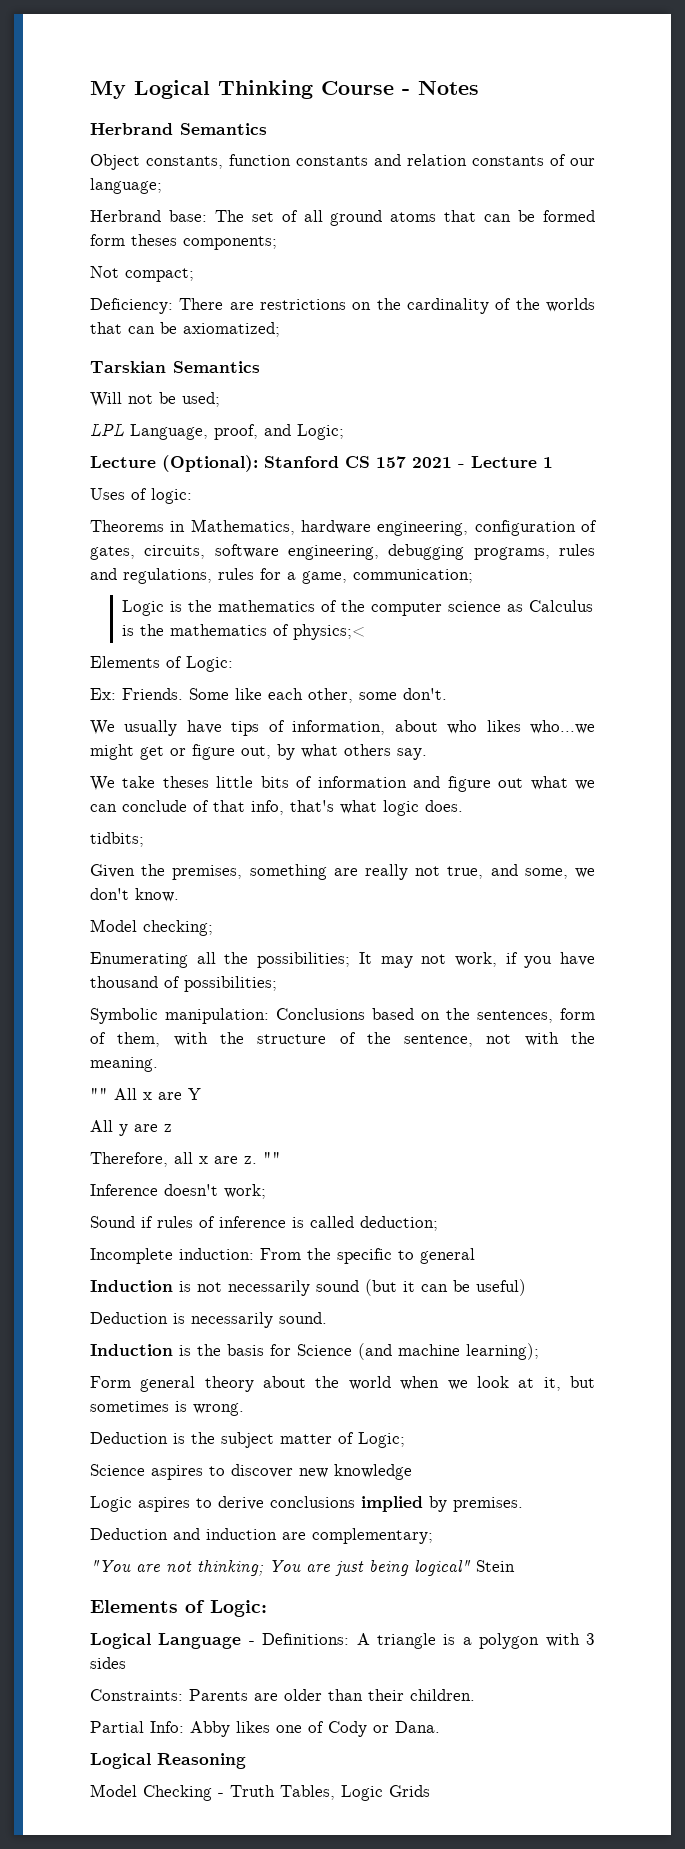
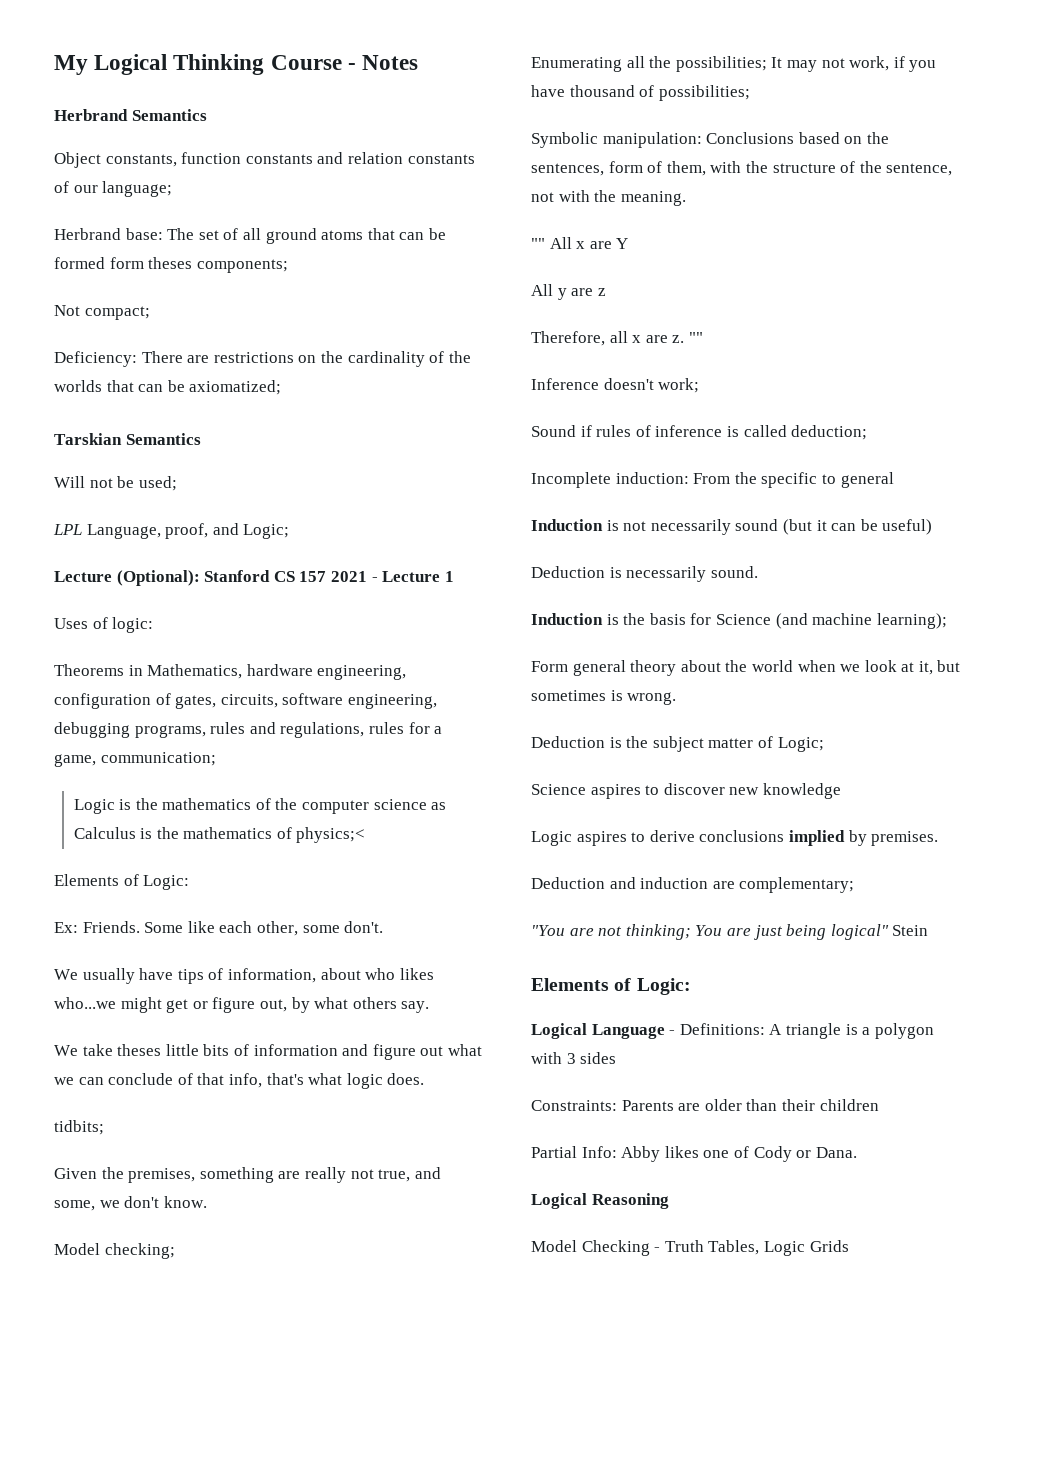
- Constraints: Parents are older than their children.
+ Constraints: Parents are older than their children

